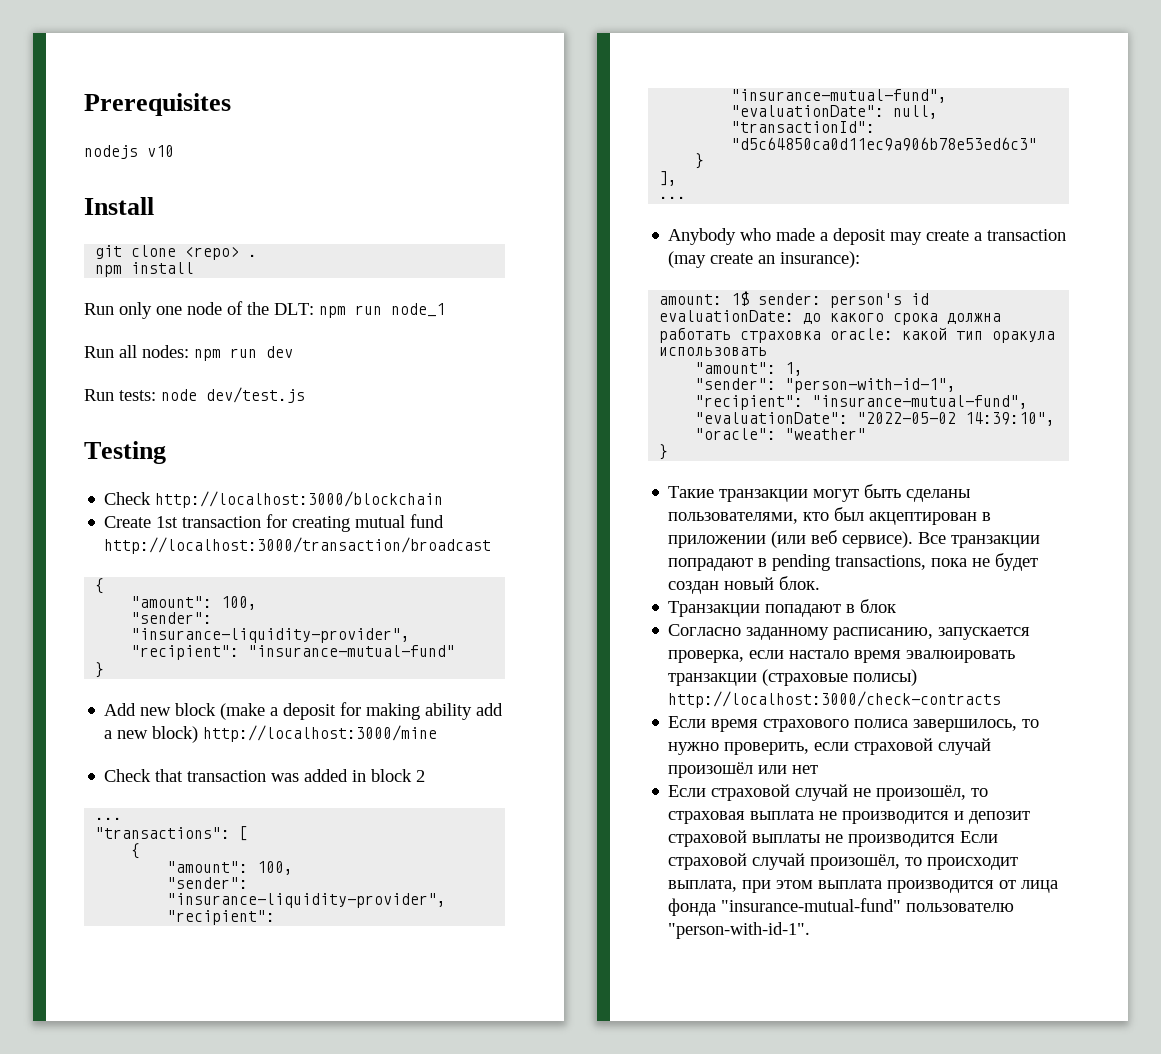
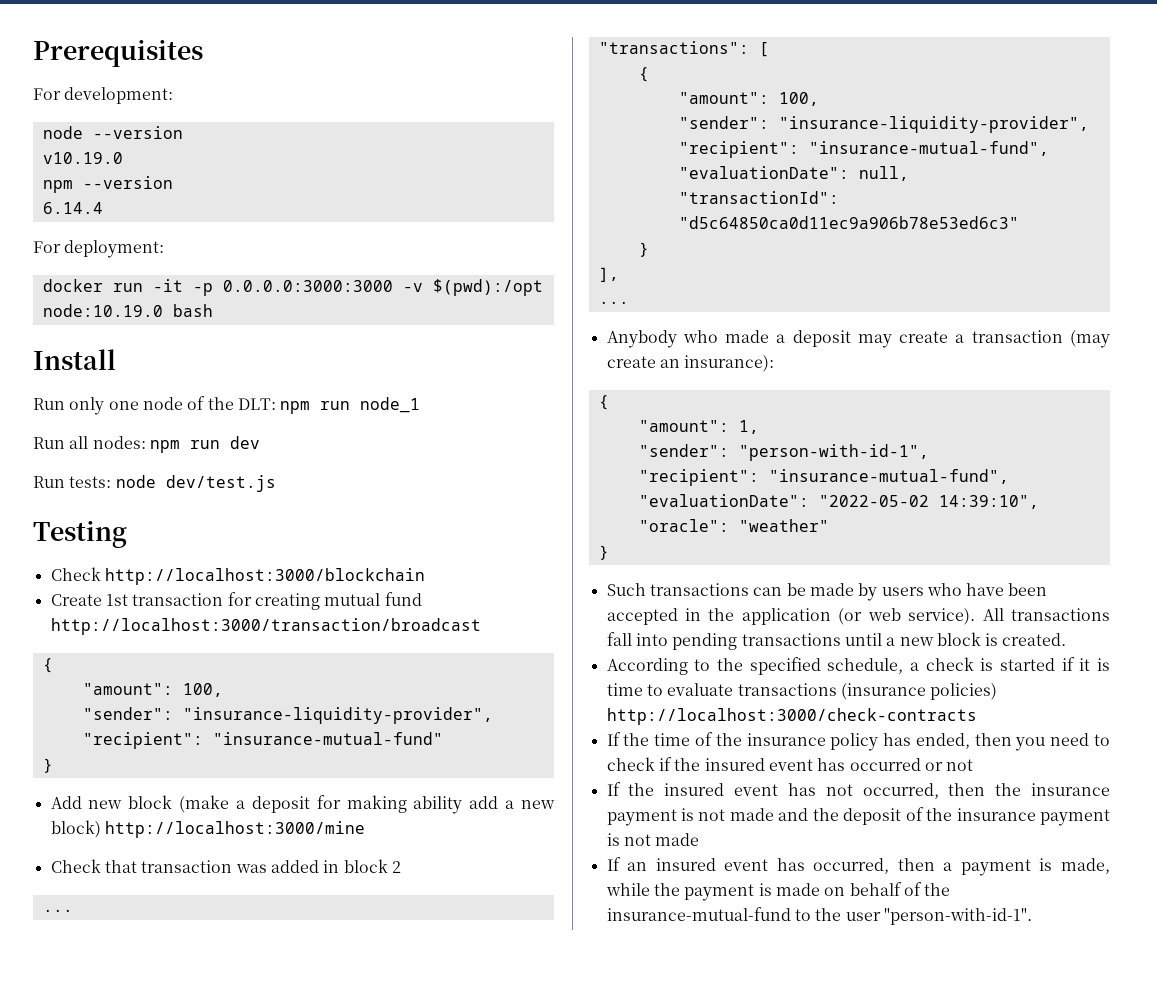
- nodejs v10
+ For development:
+ node --version
+ v10.19.0
+ npm --version
+ 6.14.4
+ For deployment:
+ docker run -it -p 0.0.0.0:3000:3000 -v $(pwd):/opt node:10.19.0 bash
  Install
- git clone <repo> .
- npm install
  Anybody who made a deposit may create a transaction (may create an insurance):
- amount: 1$ sender: person's id evaluationDate: до какого срока должна работать страховка oracle: какой тип оракула использовать
+ {
- Такие транзакции могут быть сделаны пользователями, кто был акцептирован в приложении (или веб сервисе). Все транзакции попрадают в pending transactions, пока не будет создан новый блок.
- Транзакции попадают в блок
- Согласно заданному расписанию, запускается проверка, если настало время эвалюировать транзакции (страховые полисы) http://localhost:3000/check-contracts
- Если время страхового полиса завершилось, то нужно проверить, если страховой случай произошёл или нет
- Если страховой случай не произошёл, то страховая выплата не производится и депозит страховой выплаты не производится Если страховой случай произошёл, то происходит выплата, при этом выплата производится от лица фонда "insurance-mutual-fund" пользователю "person-with-id-1".
+ Such transactions can be made by users who have been accepted in the application (or web service). All transactions fall into pending transactions until a new block is created.
+ According to the specified schedule, a check is started if it is time to evaluate transactions (insurance policies) http://localhost:3000/check-contracts
+ If the time of the insurance policy has ended, then you need to check if the insured event has occurred or not
+ If the insured event has not occurred, then the insurance payment is not made and the deposit of the insurance payment is not made
+ If an insured event has occurred, then a payment is made, while the payment is made on behalf of the insurance-mutual-fund to the user "person-with-id-1".

